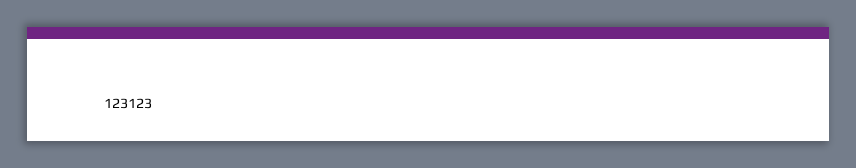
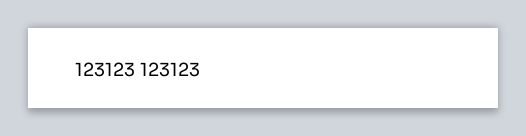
- 123123
+ 123123 123123

